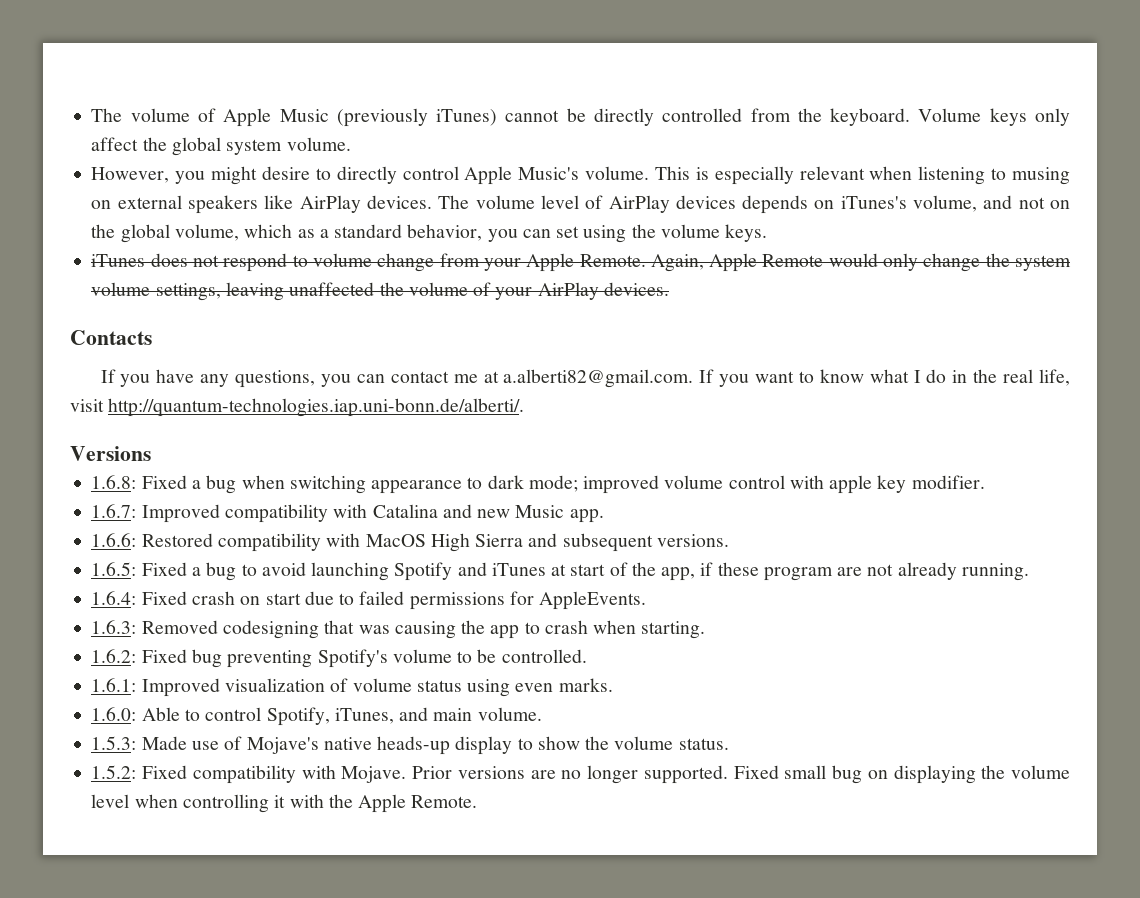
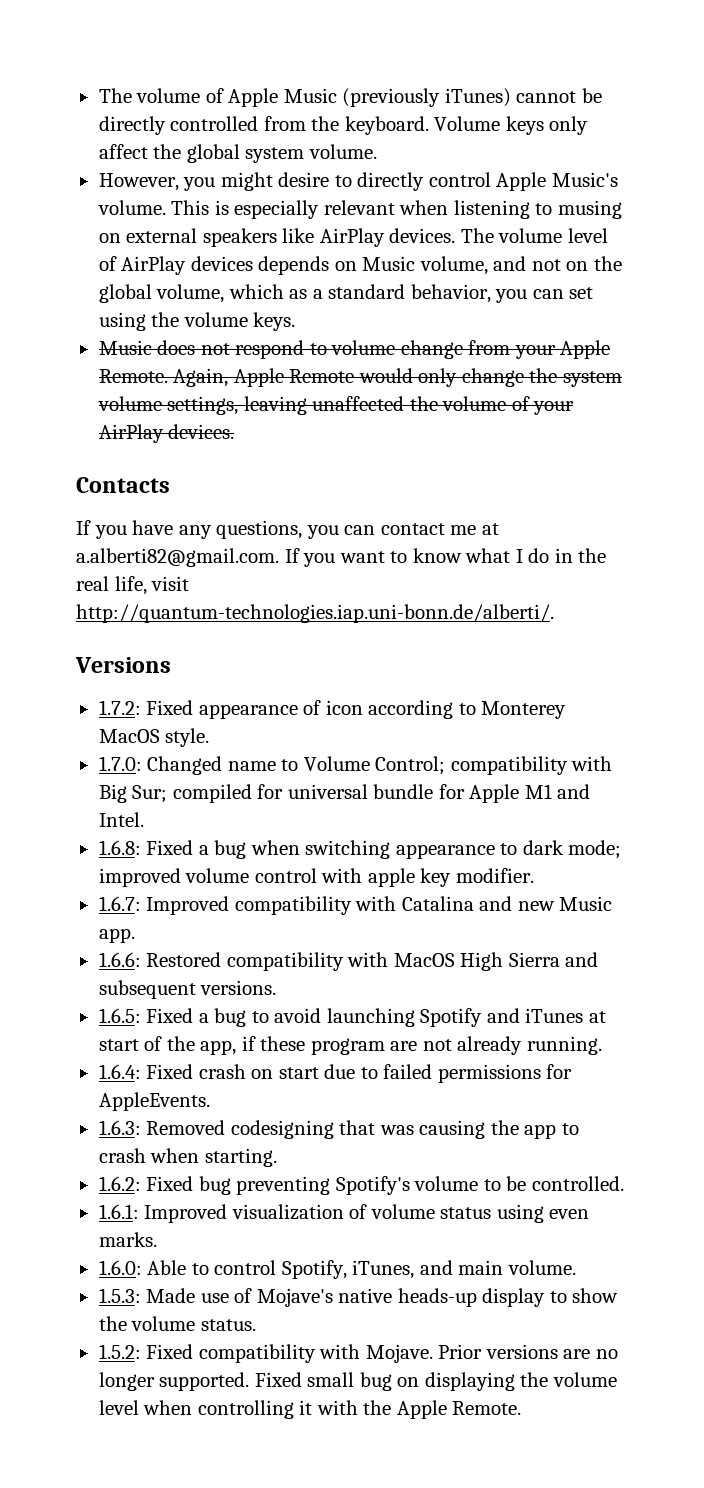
- The volume level of AirPlay devices depends on iTunes's volume, and not on the global volume, which as a standard behavior, you can set using the volume keys.
+ The volume level of AirPlay devices depends on Music volume, and not on the global volume, which as a standard behavior, you can set using the volume keys.
- iTunes does not respond to volume change from your Apple Remote.
+ Music does not respond to volume change from your Apple Remote.
+ 1.7.2: Fixed appearance of icon according to Monterey MacOS style.
+ 1.7.0: Changed name to Volume Control; compatibility with Big Sur; compiled for universal bundle for Apple M1 and Intel.

